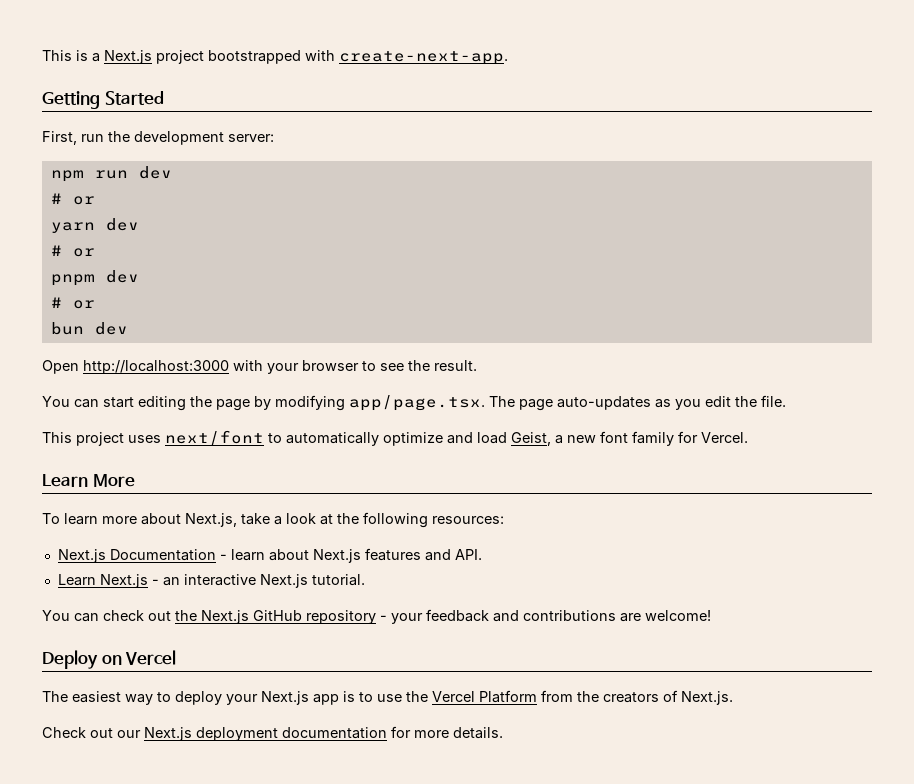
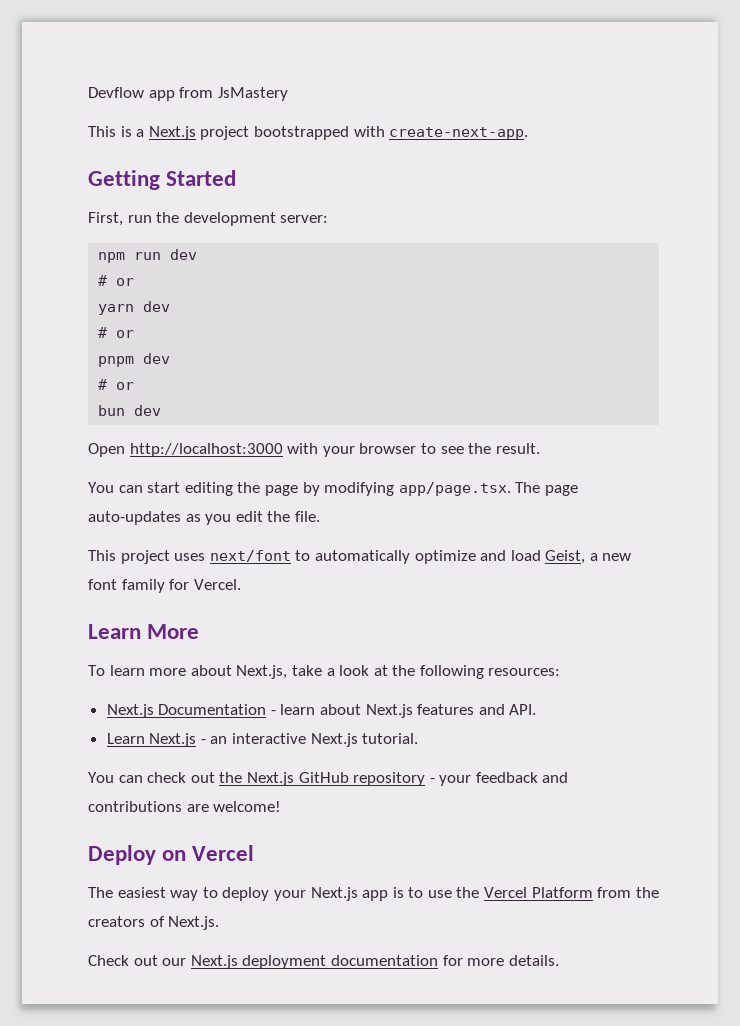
+ Devflow app from JsMastery

